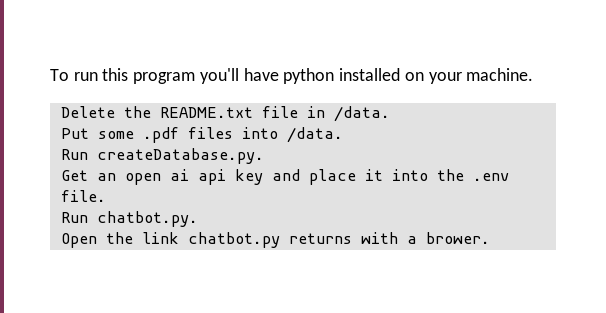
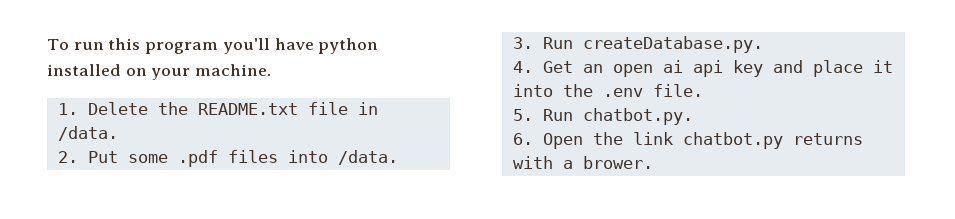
- Delete the README.txt file in /data.
+ 1. Delete the README.txt file in /data.
- Put some .pdf files into /data.
+ 2. Put some .pdf files into /data.
- Run createDatabase.py.
+ 3. Run createDatabase.py.
- Get an open ai api key and place it into the .env file.
+ 4. Get an open ai api key and place it into the .env file.
- Run chatbot.py.
+ 5. Run chatbot.py.
- Open the link chatbot.py returns with a brower.
+ 6. Open the link chatbot.py returns with a brower.

